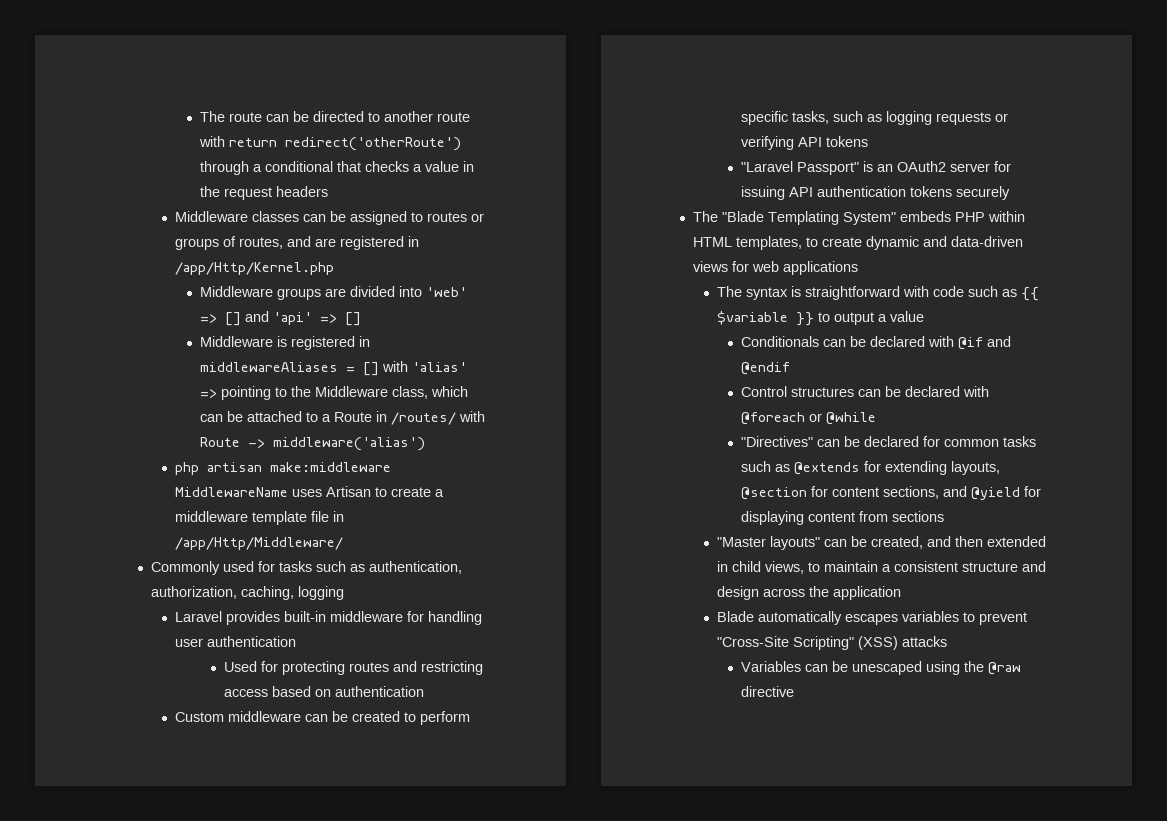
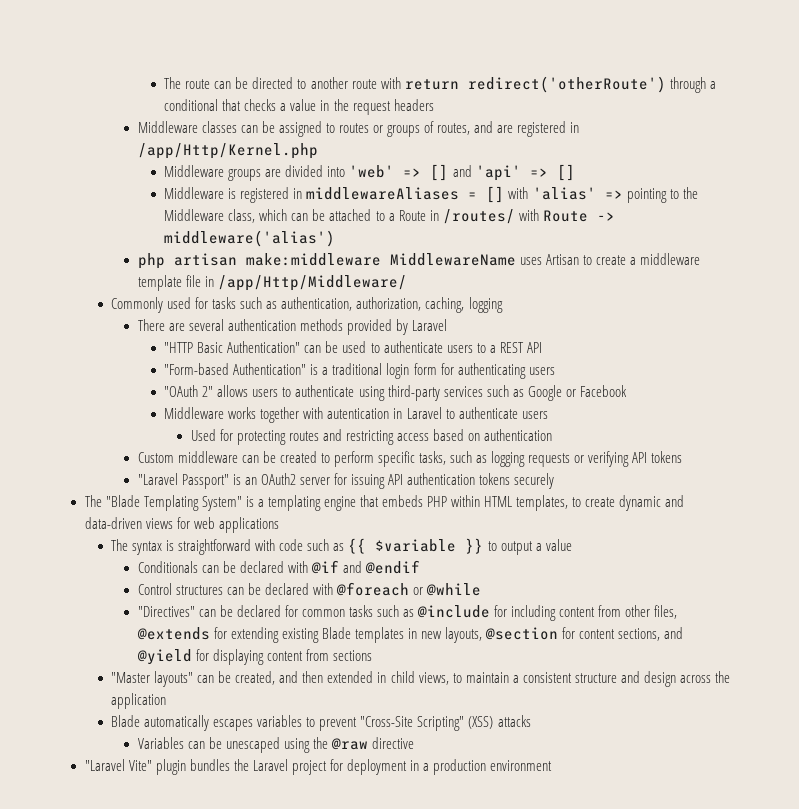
- Laravel provides built-in middleware for handling user authentication
+ There are several authentication methods provided by Laravel
+ "HTTP Basic Authentication" can be used to authenticate users to a REST API
+ "Form-based Authentication" is a traditional login form for authenticating users
+ "OAuth 2" allows users to authenticate using third-party services such as Google or Facebook
+ Middleware works together with autentication in Laravel to authenticate users
- The "Blade Templating System" embeds PHP within HTML templates, to create dynamic and data-driven views for web applications
+ The "Blade Templating System" is a templating engine that embeds PHP within HTML templates, to create dynamic and data-driven views for web applications
- "Directives" can be declared for common tasks such as @extends for extending layouts, @section for content sections, and @yield for displaying content from sections
+ "Directives" can be declared for common tasks such as @include for including content from other files, @extends for extending existing Blade templates in new layouts, @section for content sections, and @yield for displaying content from sections
+ "Laravel Vite" plugin bundles the Laravel project for deployment in a production environment

